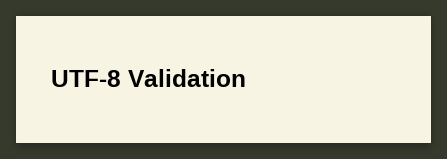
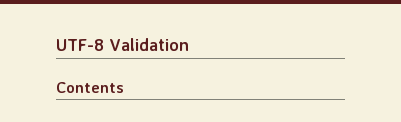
+ Contents

